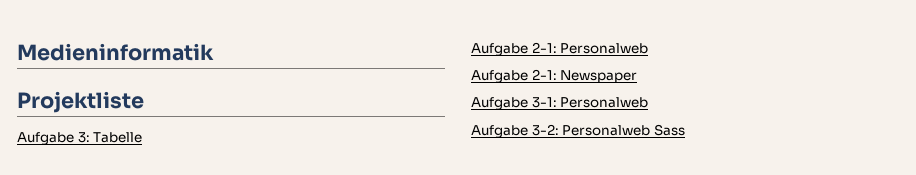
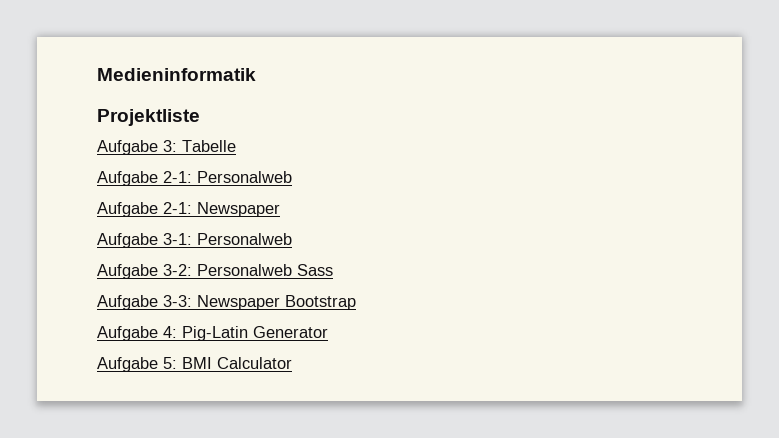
+ Aufgabe 3-3: Newspaper Bootstrap
+ Aufgabe 4: Pig-Latin Generator
+ Aufgabe 5: BMI Calculator

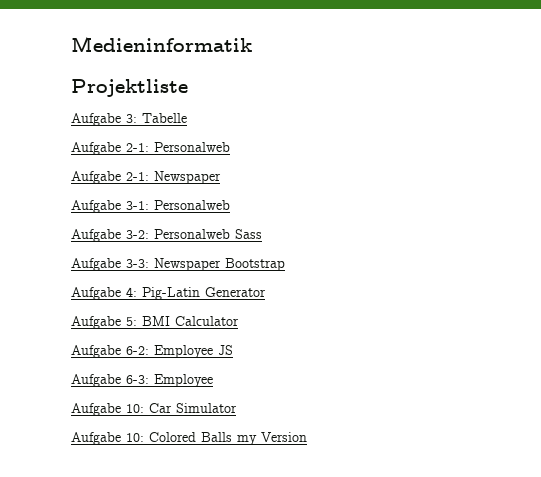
+ Aufgabe 6-2: Employee JS
+ Aufgabe 6-3: Employee
+ Aufgabe 10: Car Simulator
+ Aufgabe 10: Colored Balls my Version

